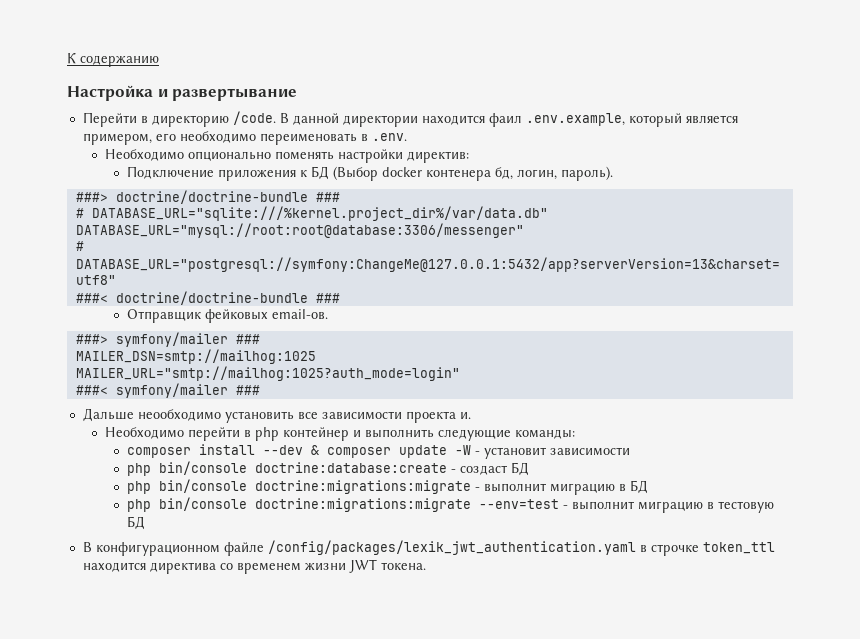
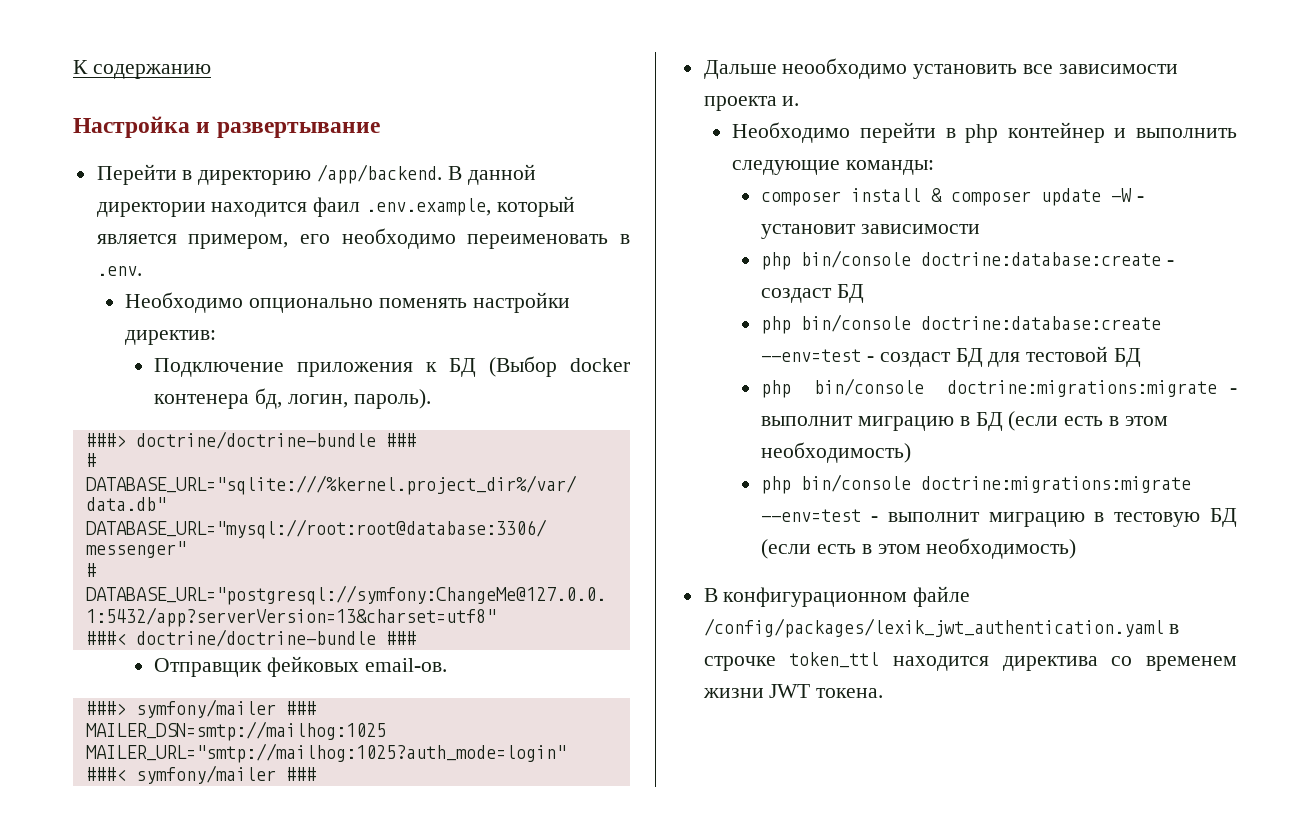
- Перейти в директорию /code.
+ Перейти в директорию /app/backend.
- composer install --dev & composer update -W - установит зависимости
+ composer install & composer update -W - установит зависимости
+ php bin/console doctrine:database:create --env=test - создаст БД для тестовой БД
- php bin/console doctrine:migrations:migrate - выполнит миграцию в БД
+ php bin/console doctrine:migrations:migrate - выполнит миграцию в БД (если есть в этом необходимость)
- php bin/console doctrine:migrations:migrate --env=test - выполнит миграцию в тестовую БД
+ php bin/console doctrine:migrations:migrate --env=test - выполнит миграцию в тестовую БД (если есть в этом необходимость)

